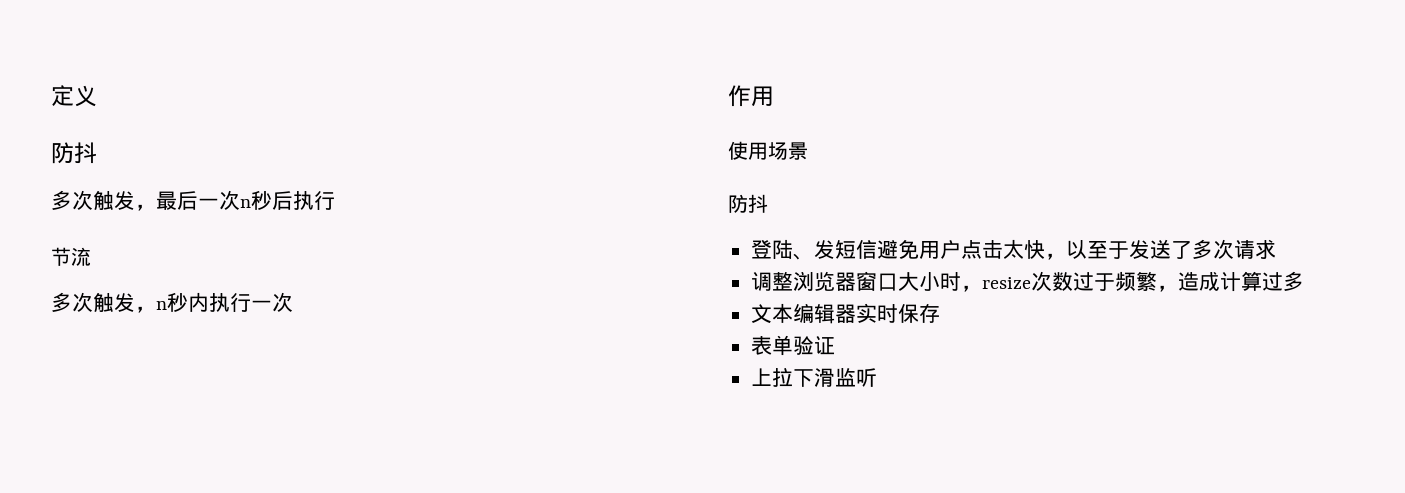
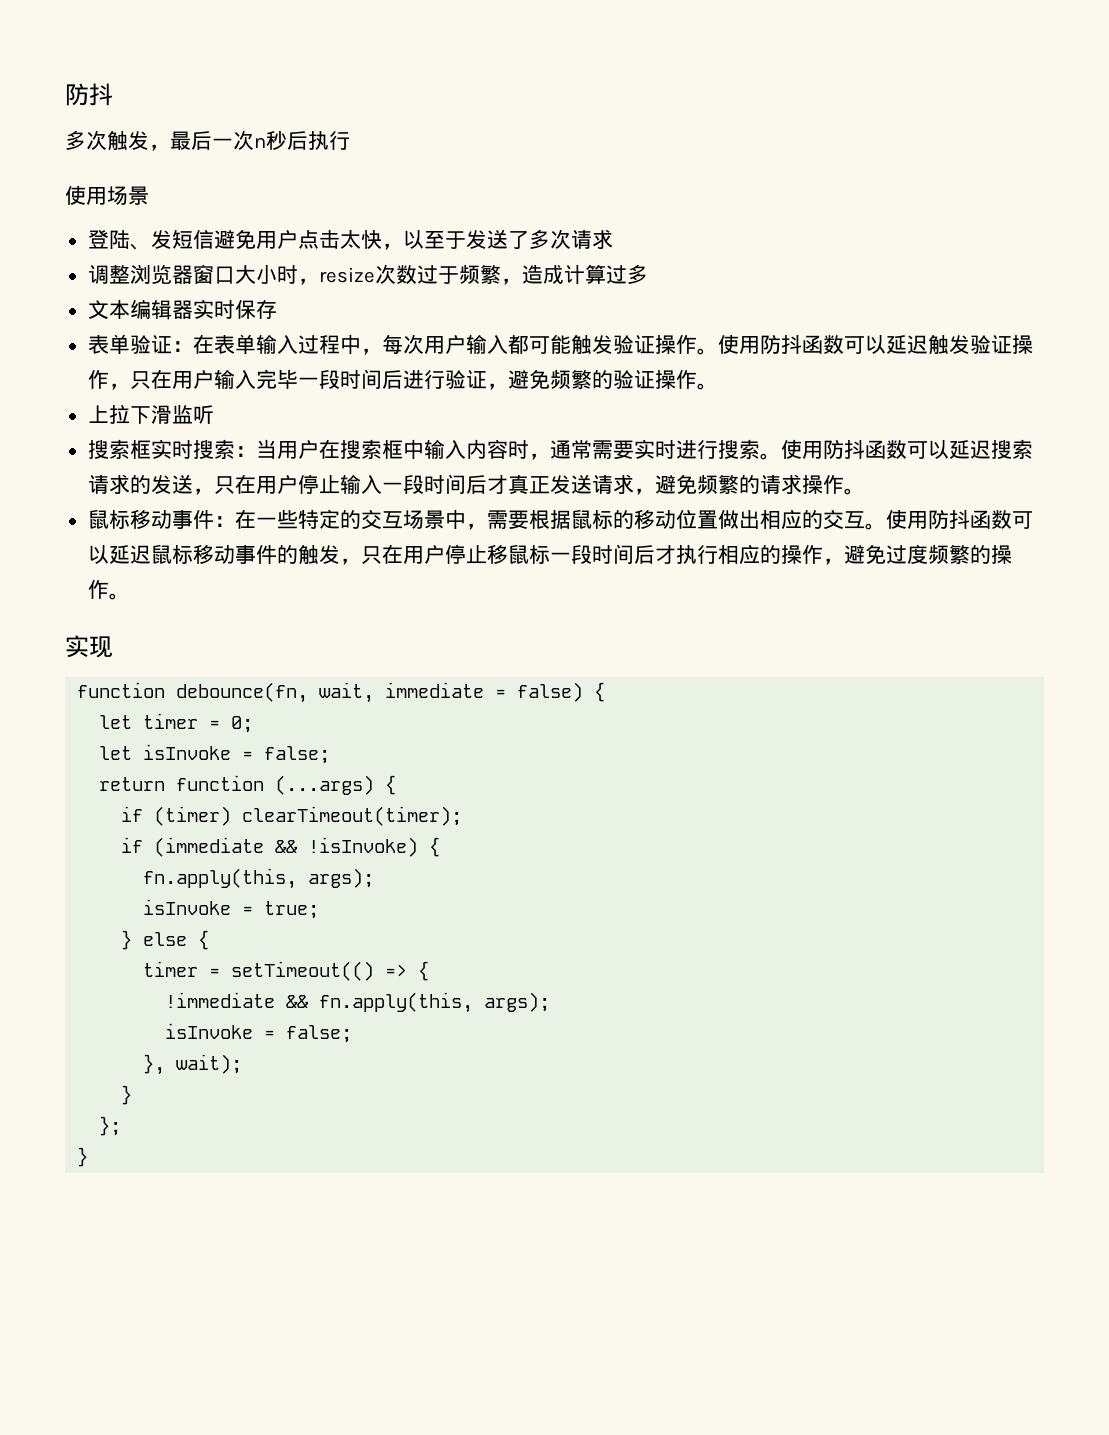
- 定义
- 节流
- 多次触发，n秒内执行一次
- 作用
  使用场景
- 防抖
- 表单验证
+ 表单验证：在表单输入过程中，每次用户输入都可能触发验证操作。使用防抖函数可以延迟触发验证操作，只在用户输入完毕一段时间后进行验证，避免频繁的验证操作。
  上拉下滑监听
+ 搜索框实时搜索：当用户在搜索框中输入内容时，通常需要实时进行搜索。使用防抖函数可以延迟搜索请求的发送，只在用户停止输入一段时间后才真正发送请求，避免频繁的请求操作。
+ 鼠标移动事件：在一些特定的交互场景中，需要根据鼠标的移动位置做出相应的交互。使用防抖函数可以延迟鼠标移动事件的触发，只在用户停止移鼠标一段时间后才执行相应的操作，避免过度频繁的操作。
+ 实现
+ function debounce(fn, wait, immediate = false) {
+ let timer = 0;
+ let isInvoke = false;
+ return function (...args) {
+ if (timer) clearTimeout(timer);
+ if (immediate && !isInvoke) {
+ fn.apply(this, args);
+ isInvoke = true;
+ } else {
+ timer = setTimeout(() => {
+ !immediate && fn.apply(this, args);
+ isInvoke = false;
+ }, wait);
+ }
+ };
+ }

